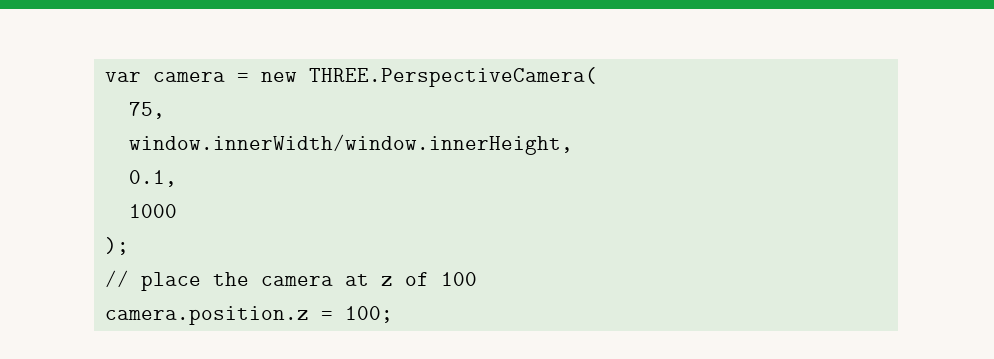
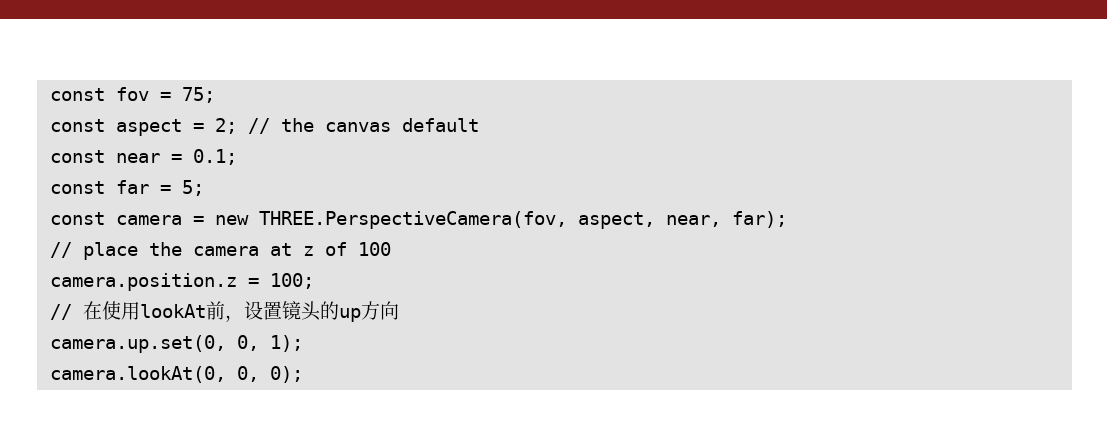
- var camera = new THREE.PerspectiveCamera(
- 75,
- window.innerWidth/window.innerHeight,
- 0.1,
- 1000
- );
+ const fov = 75;
+ const aspect = 2; // the canvas default
+ const near = 0.1;
+ const far = 5;
+ const camera = new THREE.PerspectiveCamera(fov, aspect, near, far);
+ // 在使用lookAt前，设置镜头的up方向
+ camera.up.set(0, 0, 1);
+ camera.lookAt(0, 0, 0);

